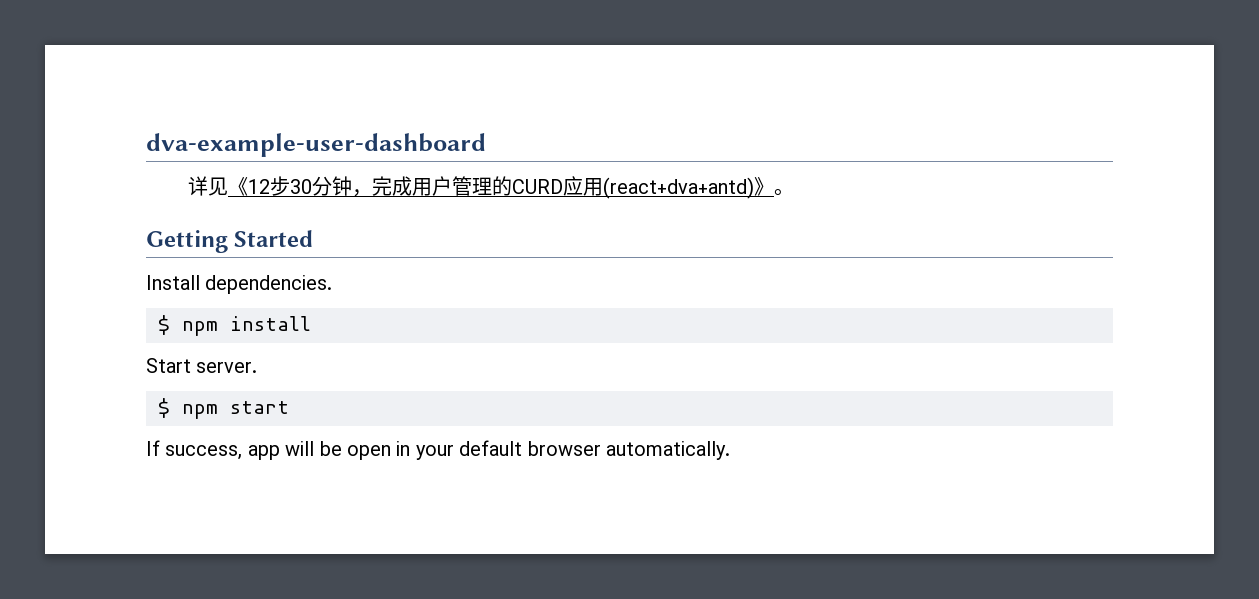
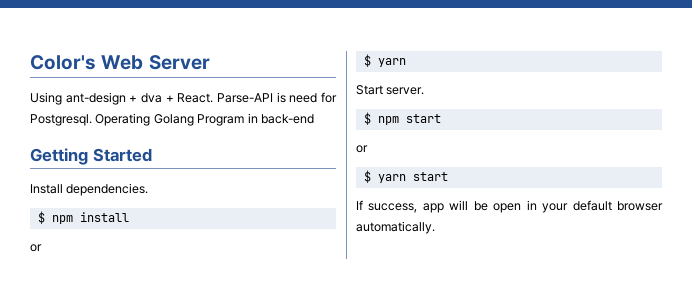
- dva-example-user-dashboard
- 详见《12步30分钟，完成用户管理的CURD应用(react+dva+antd)》。
+ Color's Web Server
+ Using ant-design + dva + React. Parse-API is need for Postgresql. Operating Golang Program in back-end
  $ npm install
+ or
+ $ yarn
  $ npm start
+ or
+ $ yarn start

